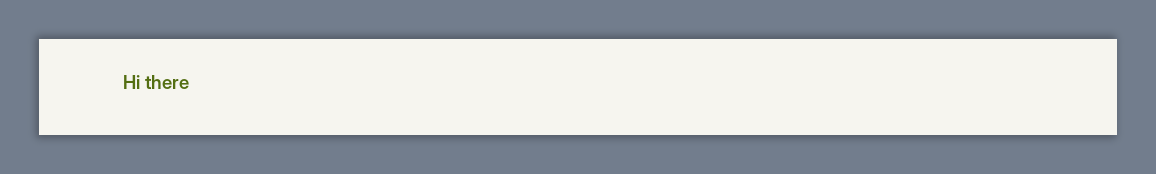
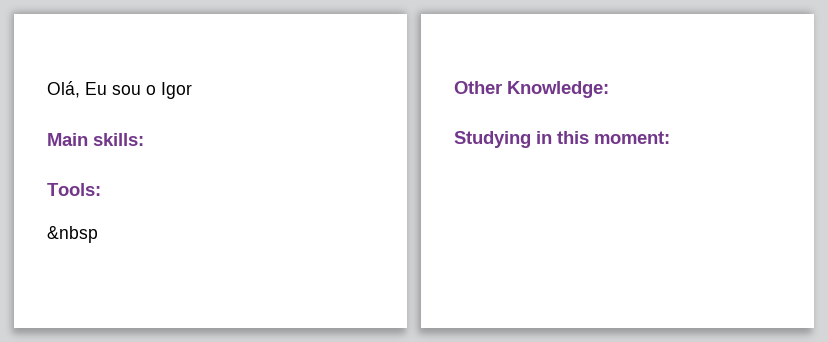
- Hi there
+ Olá, Eu sou o Igor
+ Main skills:
+ Tools:
+ &nbsp
+ Other Knowledge:
+ Studying in this moment:

